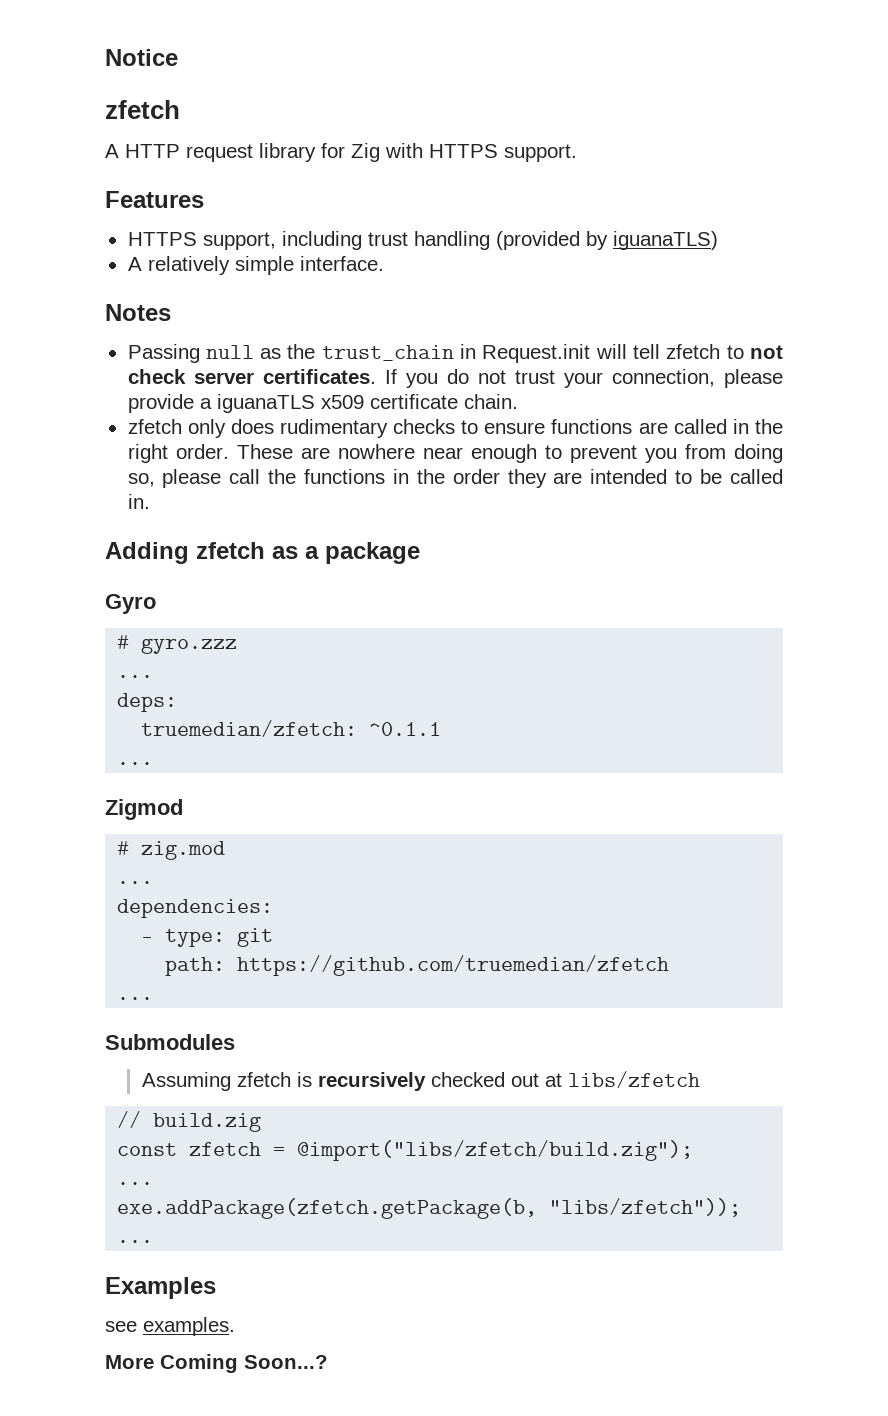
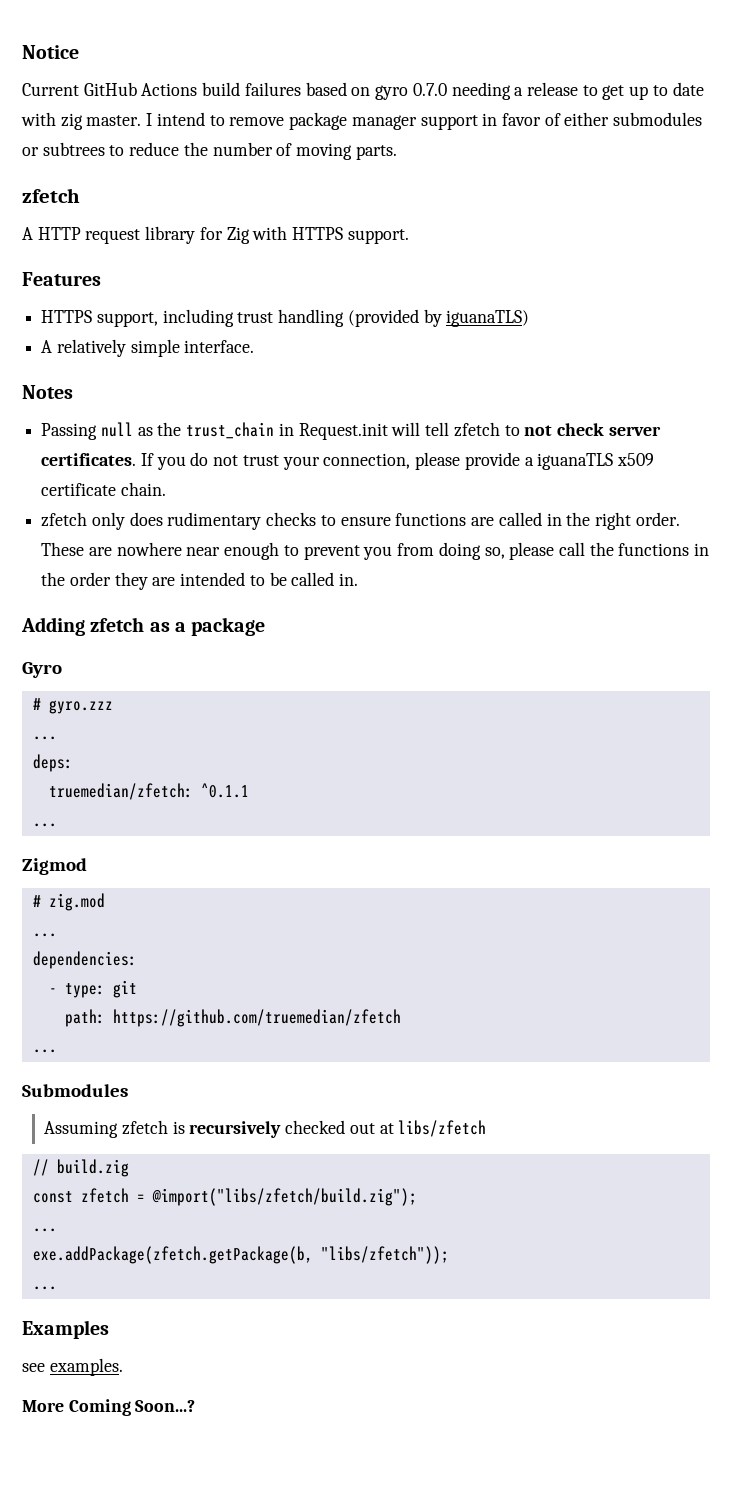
+ Current GitHub Actions build failures based on gyro 0.7.0 needing a release to get up to date with zig master. I intend to remove package manager support in favor of either submodules or subtrees to reduce the number of moving parts.

